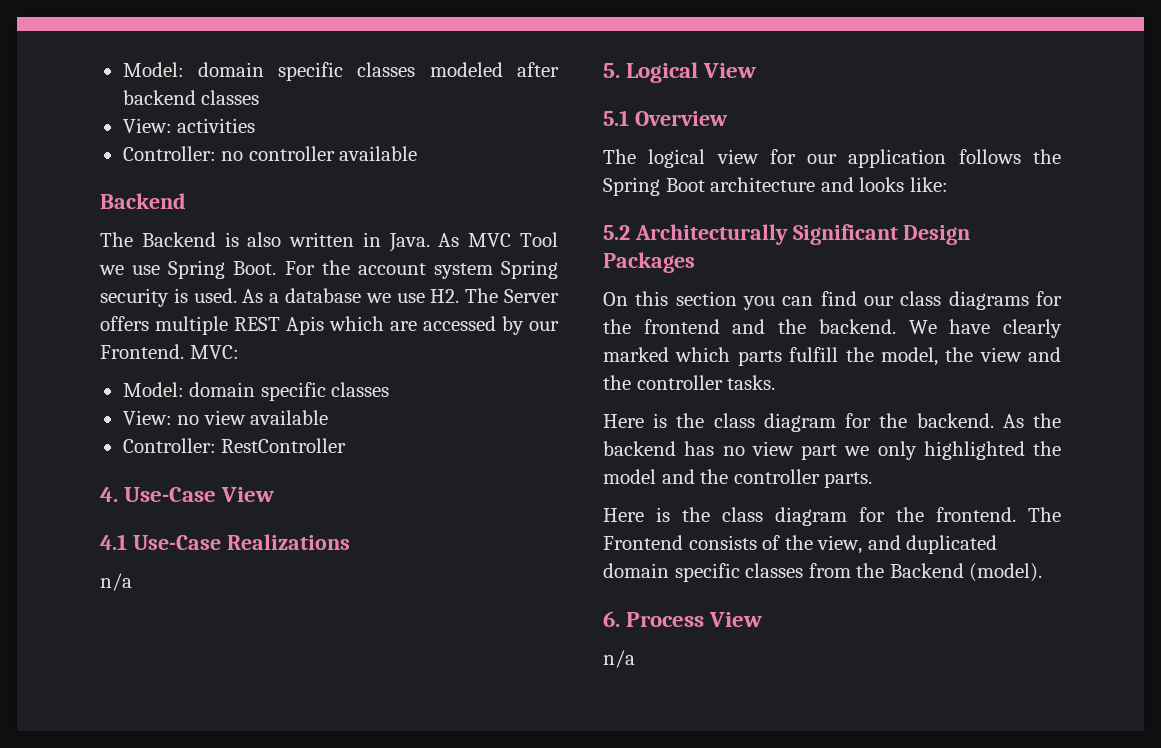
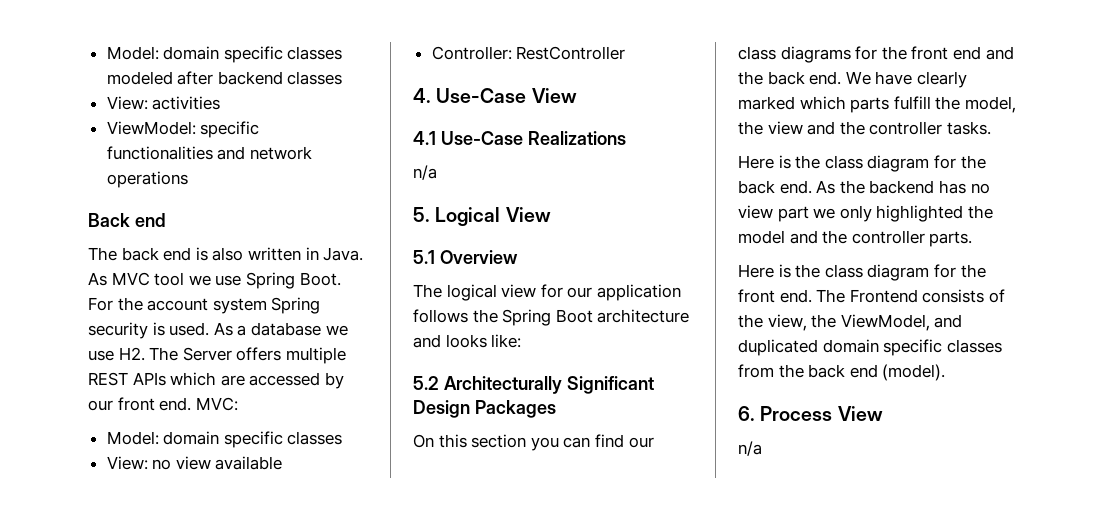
- Controller: no controller available
- Backend
- The Backend is also written in Java.
+ ViewModel: specific functionalities and network operations
+ Back end
+ The back end is also written in Java.
- As MVC Tool we use Spring Boot.
+ As MVC tool we use Spring Boot.
- As a database we use H2. The Server offers multiple REST Apis which are accessed by our Frontend.
+ As a database we use H2. The Server offers multiple REST APIs which are accessed by our front end.
- On this section you can find our class diagrams for the frontend and the backend.
+ On this section you can find our class diagrams for the front end and the back end.
- Here is the class diagram for the backend.
+ Here is the class diagram for the back end.
- Here is the class diagram for the frontend.
+ Here is the class diagram for the front end.
- The Frontend consists of the view, and duplicated domain specific classes from the Backend (model).
+ The Frontend consists of the view, the ViewModel, and duplicated domain specific classes from the back end (model).

